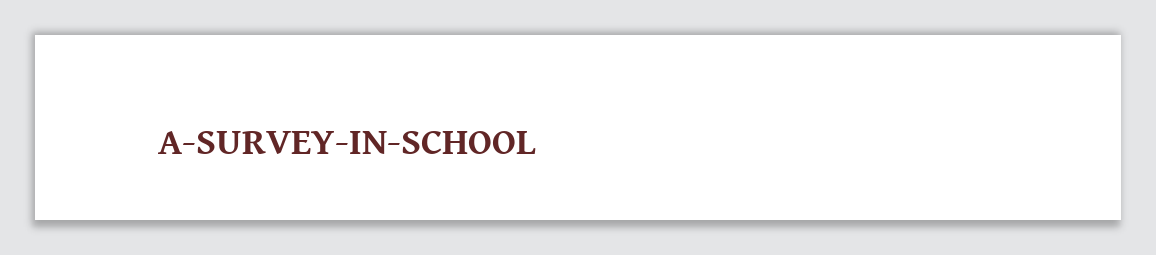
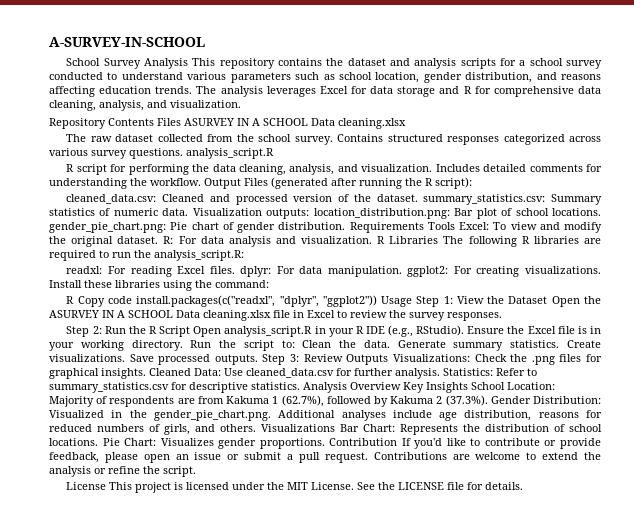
+ School Survey Analysis This repository contains the dataset and analysis scripts for a school survey conducted to understand various parameters such as school location, gender distribution, and reasons affecting education trends. The analysis leverages Excel for data storage and R for comprehensive data cleaning, analysis, and visualization.
+ Repository Contents Files ASURVEY IN A SCHOOL Data cleaning.xlsx
+ The raw dataset collected from the school survey. Contains structured responses categorized across various survey questions. analysis_script.R
+ R script for performing the data cleaning, analysis, and visualization. Includes detailed comments for understanding the workflow. Output Files (generated after running the R script):
+ cleaned_data.csv: Cleaned and processed version of the dataset. summary_statistics.csv: Summary statistics of numeric data. Visualization outputs: location_distribution.png: Bar plot of school locations. gender_pie_chart.png: Pie chart of gender distribution. Requirements Tools Excel: To view and modify the original dataset. R: For data analysis and visualization. R Libraries The following R libraries are required to run the analysis_script.R:
+ readxl: For reading Excel files. dplyr: For data manipulation. ggplot2: For creating visualizations. Install these libraries using the command:
+ R Copy code install.packages(c("readxl", "dplyr", "ggplot2")) Usage Step 1: View the Dataset Open the ASURVEY IN A SCHOOL Data cleaning.xlsx file in Excel to review the survey responses.
+ Step 2: Run the R Script Open analysis_script.R in your R IDE (e.g., RStudio). Ensure the Excel file is in your working directory. Run the script to: Clean the data. Generate summary statistics. Create visualizations. Save processed outputs. Step 3: Review Outputs Visualizations: Check the .png files for graphical insights. Cleaned Data: Use cleaned_data.csv for further analysis. Statistics: Refer to summary_statistics.csv for descriptive statistics. Analysis Overview Key Insights School Location: Majority of respondents are from Kakuma 1 (62.7%), followed by Kakuma 2 (37.3%). Gender Distribution: Visualized in the gender_pie_chart.png. Additional analyses include age distribution, reasons for reduced numbers of girls, and others. Visualizations Bar Chart: Represents the distribution of school locations. Pie Chart: Visualizes gender proportions. Contribution If you'd like to contribute or provide feedback, please open an issue or submit a pull request. Contributions are welcome to extend the analysis or refine the script.
+ License This project is licensed under the MIT License. See the LICENSE file for details.

